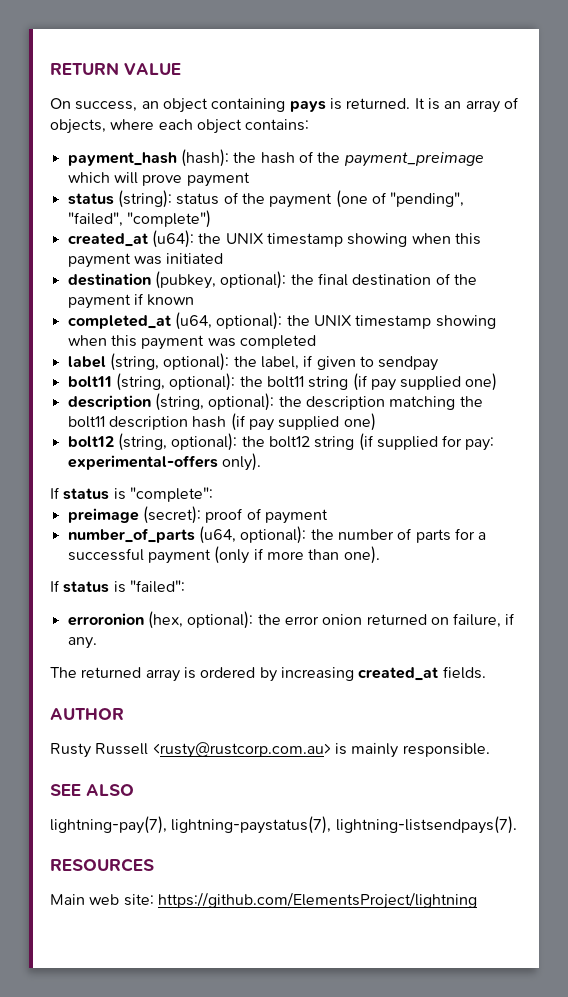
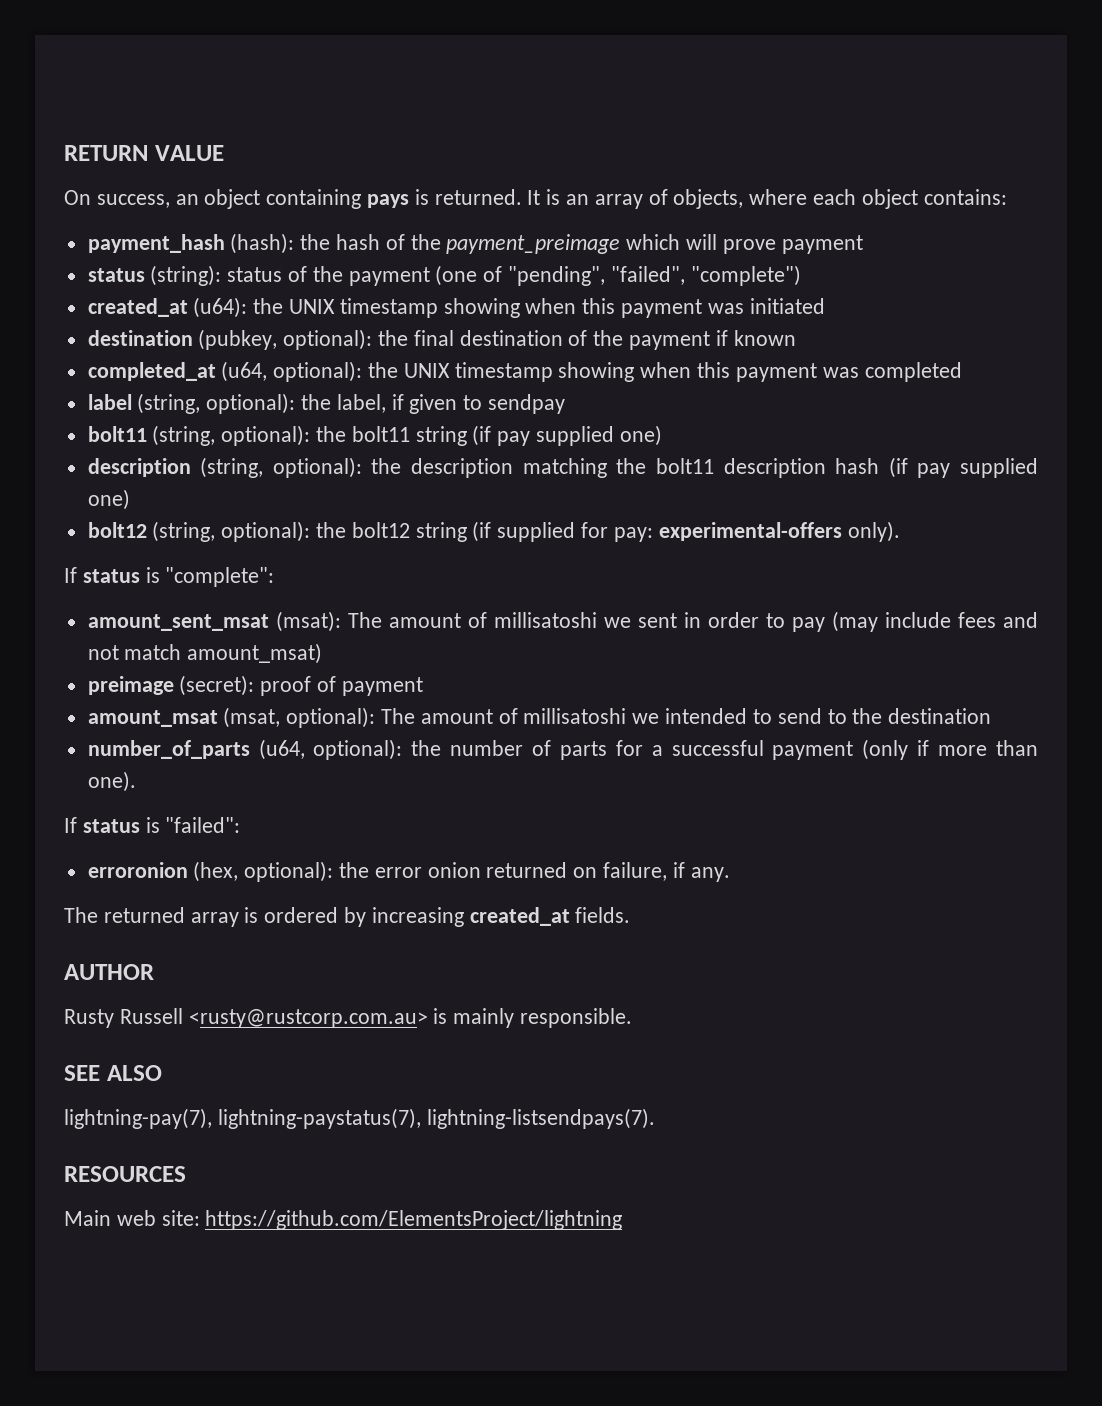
+ amount_sent_msat (msat): The amount of millisatoshi we sent in order to pay (may include fees and not match amount_msat)
+ amount_msat (msat, optional): The amount of millisatoshi we intended to send to the destination

